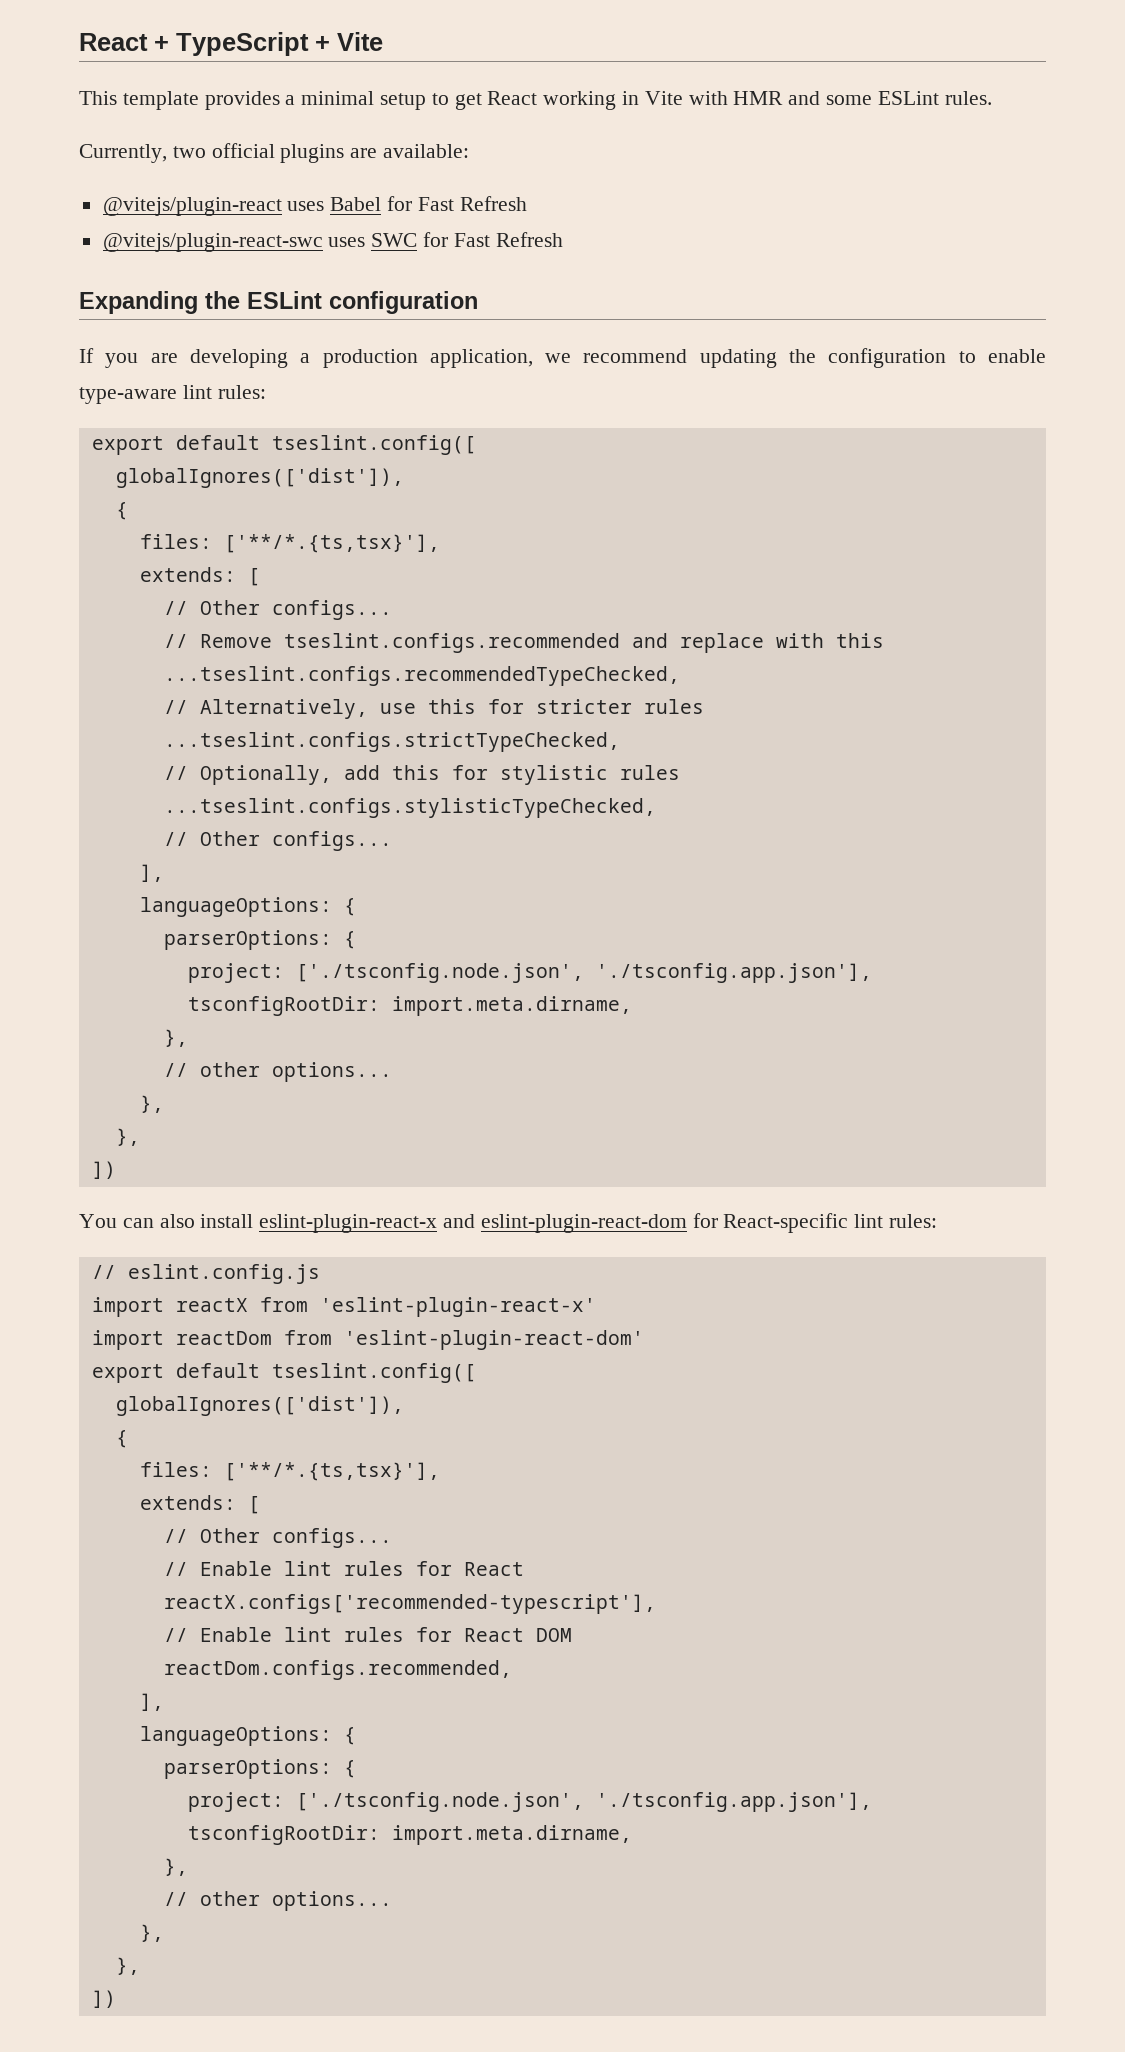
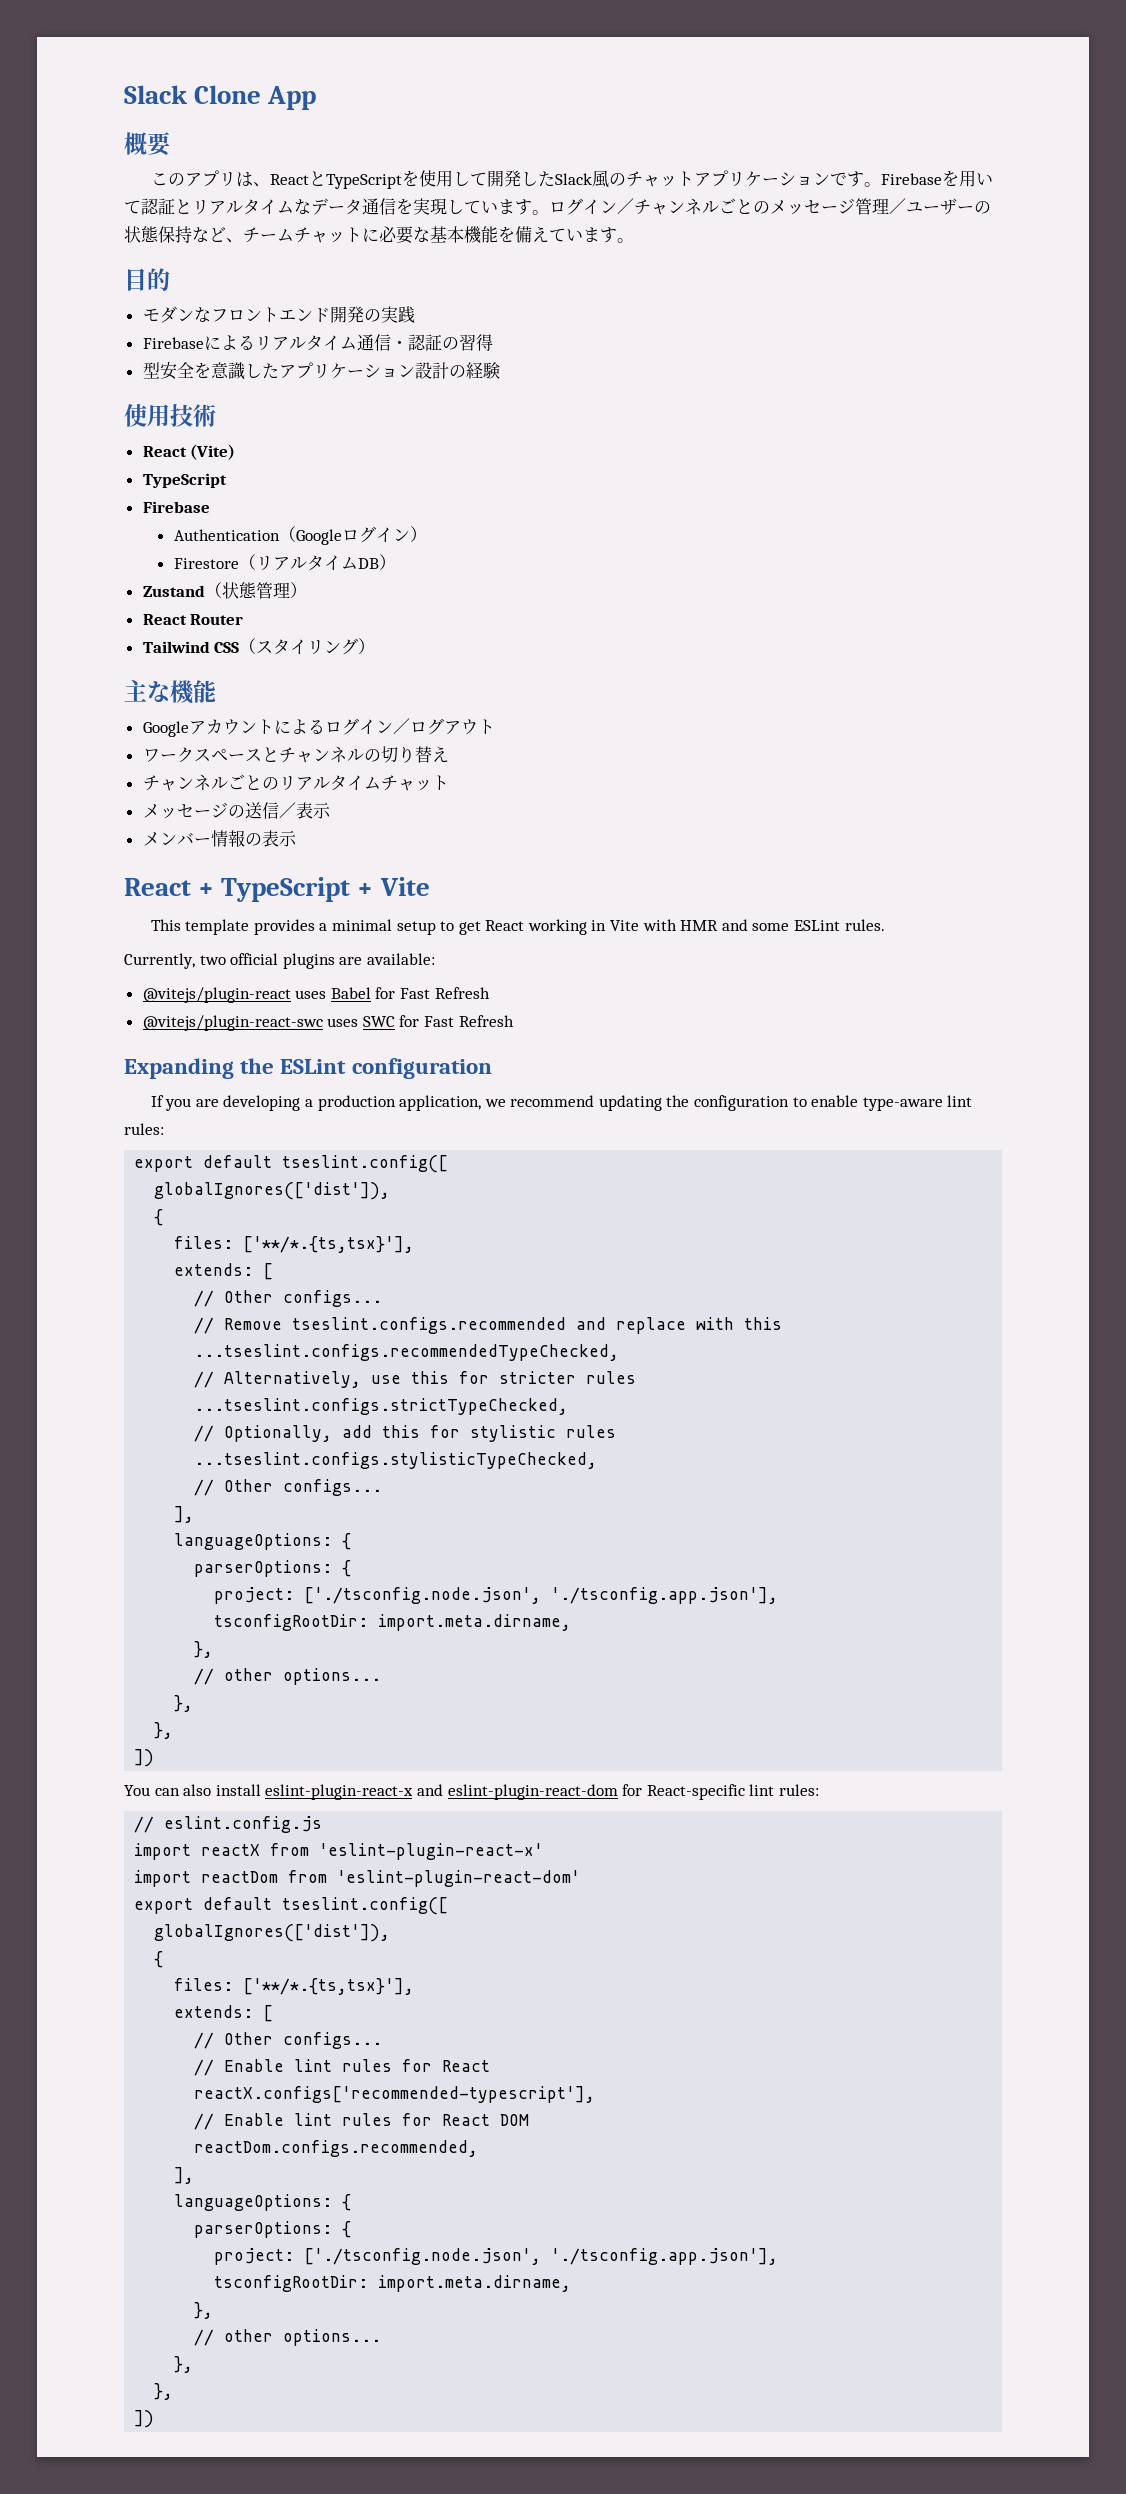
+ Slack Clone App
+ 概要
+ このアプリは、ReactとTypeScriptを使用して開発したSlack風のチャットアプリケーションです。Firebaseを用いて認証とリアルタイムなデータ通信を実現しています。ログイン／チャンネルごとのメッセージ管理／ユーザーの状態保持など、チームチャットに必要な基本機能を備えています。
+ 目的
+ モダンなフロントエンド開発の実践
+ Firebaseによるリアルタイム通信・認証の習得
+ 型安全を意識したアプリケーション設計の経験
+ 使用技術
+ React (Vite)
+ TypeScript
+ Firebase
+ Authentication（Googleログイン）
+ Firestore（リアルタイムDB）
+ Zustand（状態管理）
+ React Router
+ Tailwind CSS（スタイリング）
+ 主な機能
+ Googleアカウントによるログイン／ログアウト
+ ワークスペースとチャンネルの切り替え
+ チャンネルごとのリアルタイムチャット
+ メッセージの送信／表示
+ メンバー情報の表示

